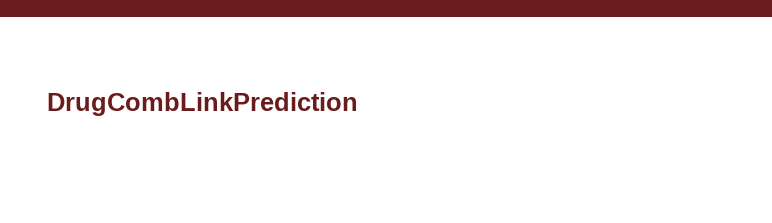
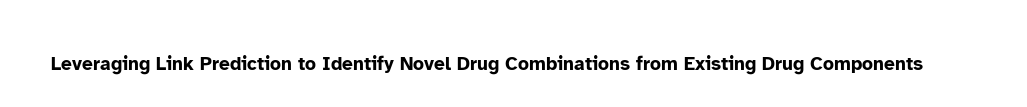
- DrugCombLinkPrediction
+ Leveraging Link Prediction to Identify Novel Drug Combinations from Existing Drug Components

